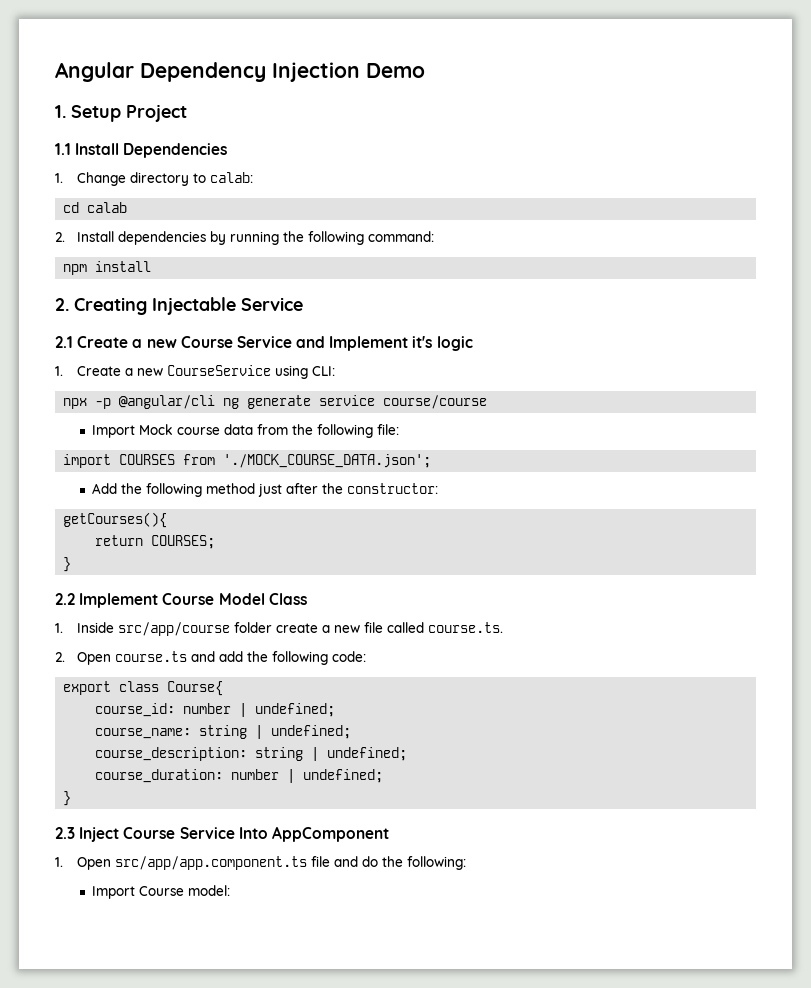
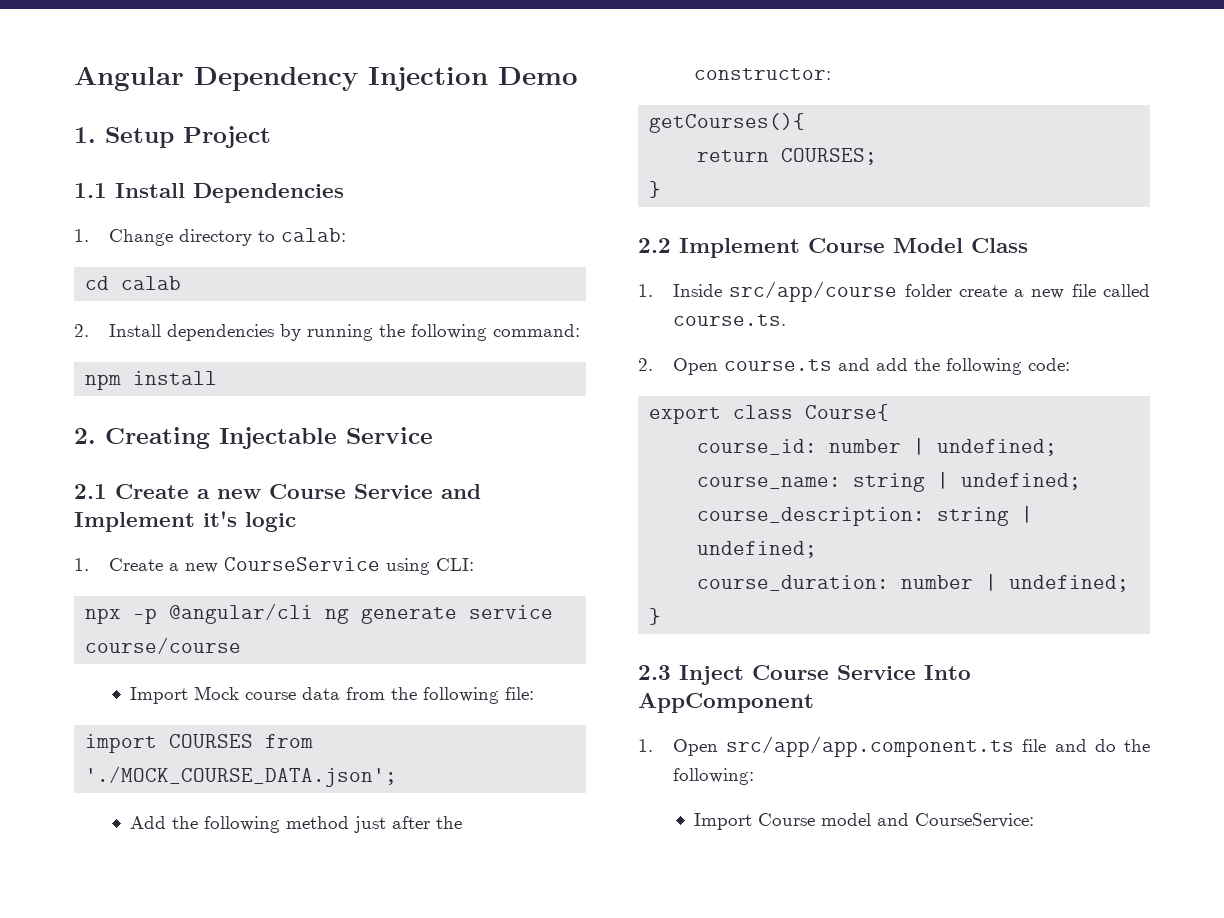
- Import Course model:
+ Import Course model and CourseService:

